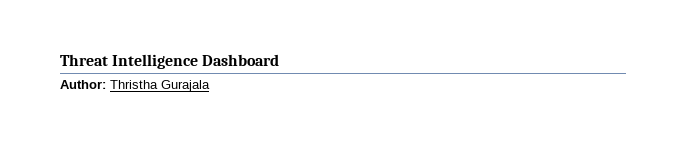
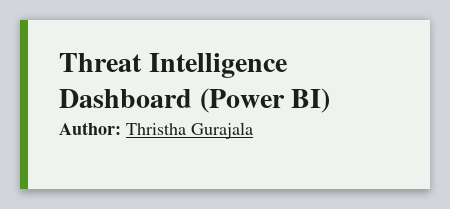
- Threat Intelligence Dashboard
+ Threat Intelligence Dashboard (Power BI)

